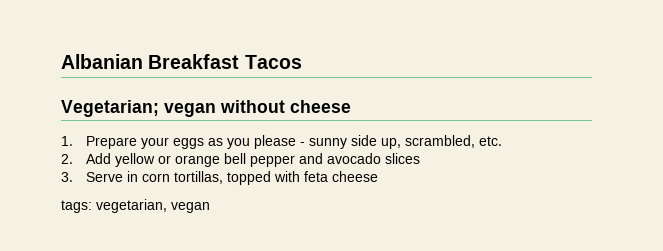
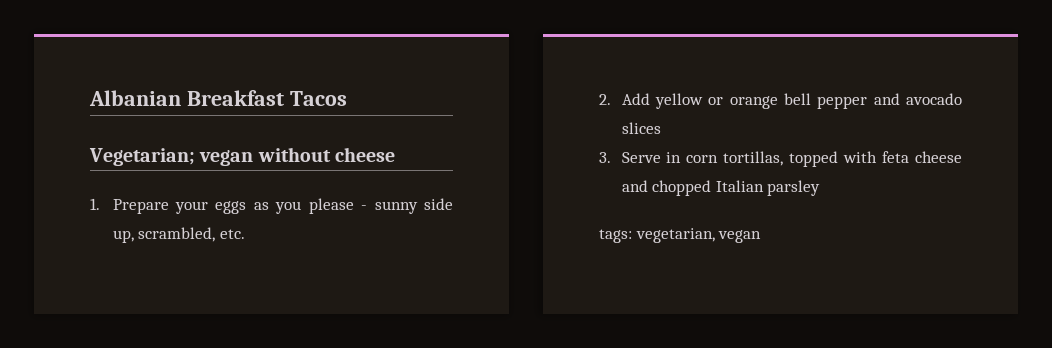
- 3. Serve in corn tortillas, topped with feta cheese
+ 3. Serve in corn tortillas, topped with feta cheese and chopped Italian parsley

